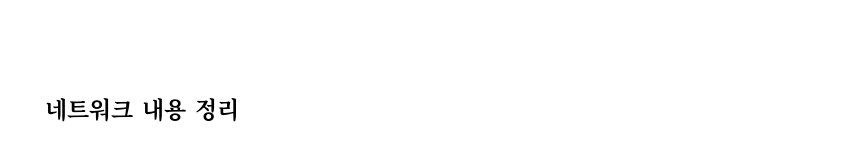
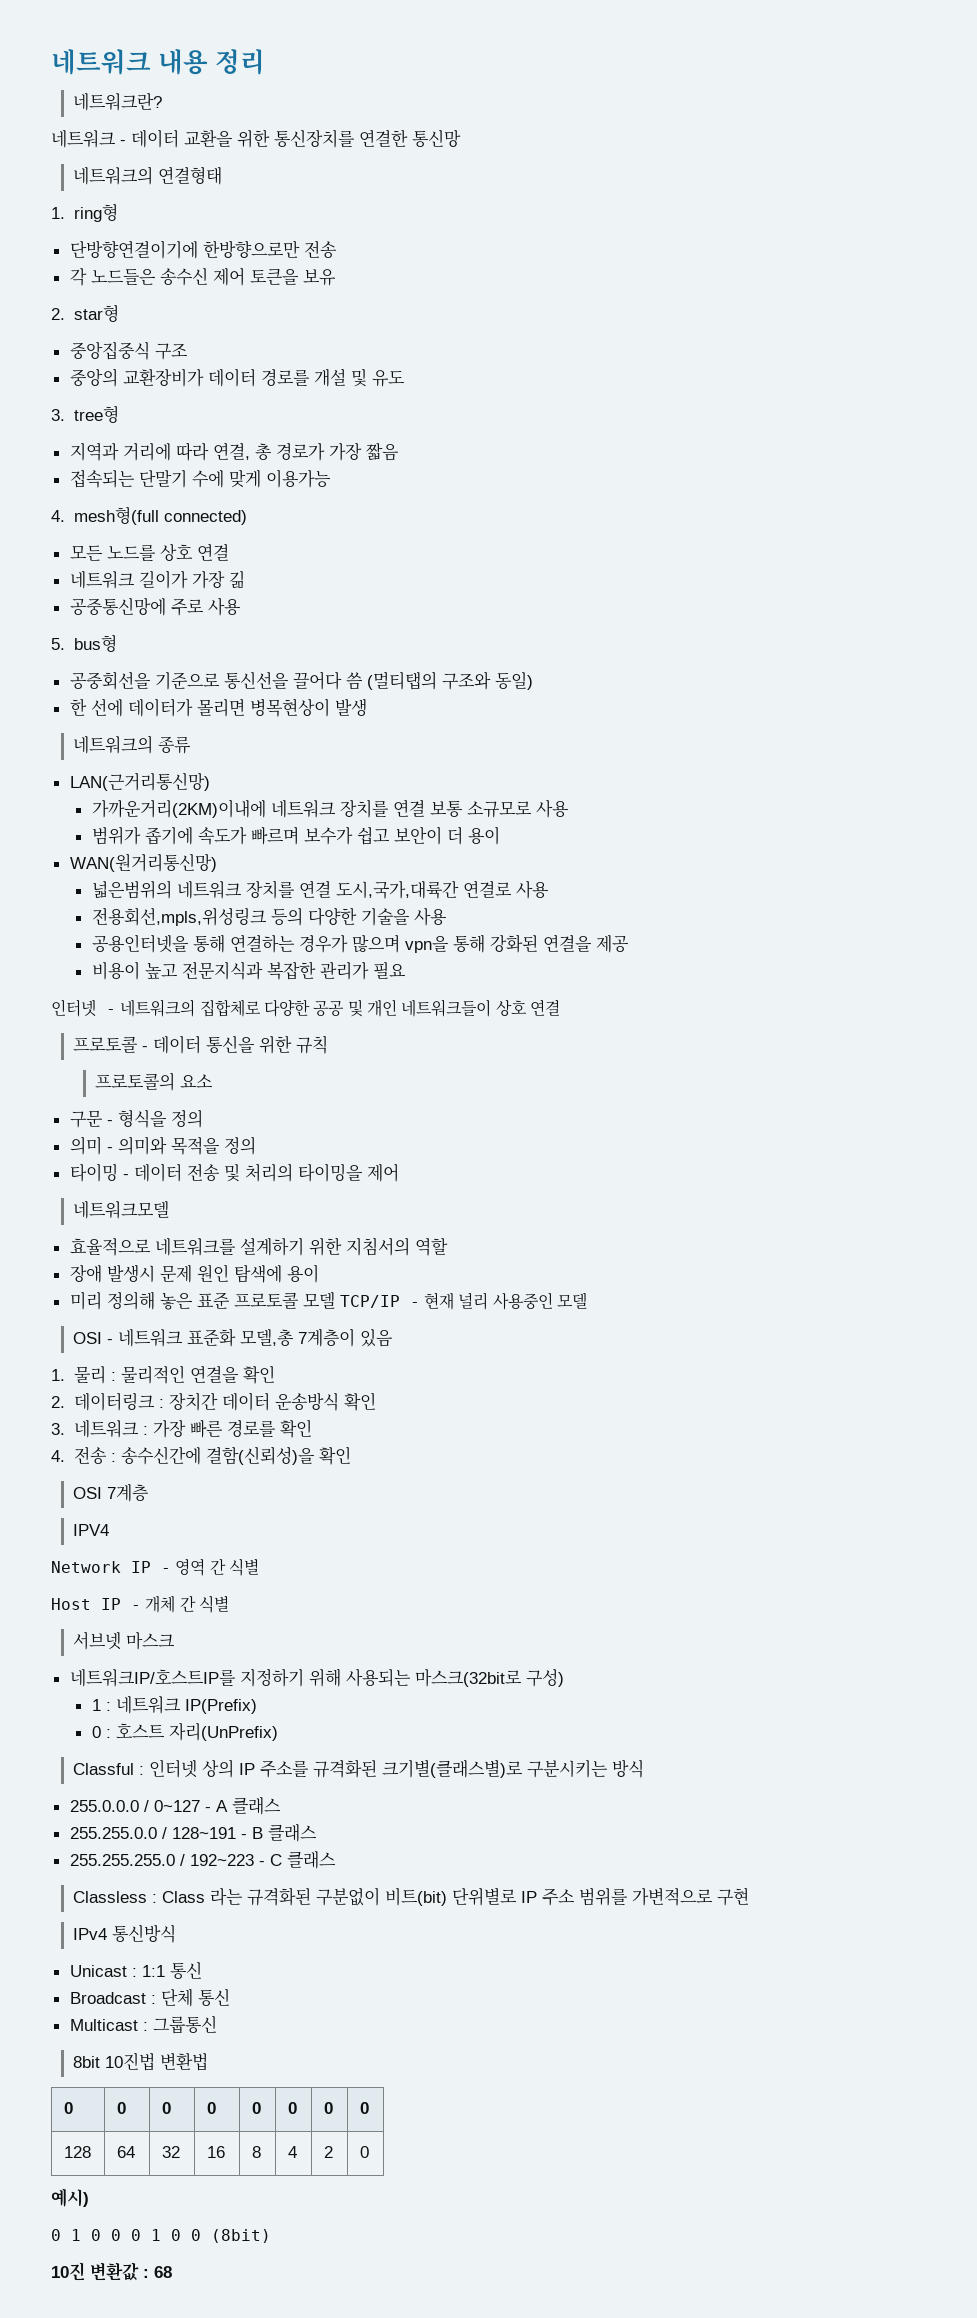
+ 네트워크란?
+ 네트워크 - 데이터 교환을 위한 통신장치를 연결한 통신망
+ 네트워크의 연결형태
+ 1. ring형
+ 단방향연결이기에 한방향으로만 전송
+ 각 노드들은 송수신 제어 토큰을 보유
+ 2. star형
+ 중앙집중식 구조
+ 중앙의 교환장비가 데이터 경로를 개설 및 유도
+ 3. tree형
+ 지역과 거리에 따라 연결, 총 경로가 가장 짧음
+ 접속되는 단말기 수에 맞게 이용가능
+ 4. mesh형(full connected)
+ 모든 노드를 상호 연결
+ 네트워크 길이가 가장 긺
+ 공중통신망에 주로 사용
+ 5. bus형
+ 공중회선을 기준으로 통신선을 끌어다 씀 (멀티탭의 구조와 동일)
+ 한 선에 데이터가 몰리면 병목현상이 발생
+ 네트워크의 종류
+ LAN(근거리통신망)
+ 가까운거리(2KM)이내에 네트워크 장치를 연결 보통 소규모로 사용
+ 범위가 좁기에 속도가 빠르며 보수가 쉽고 보안이 더 용이
+ WAN(원거리통신망)
+ 넓은범위의 네트워크 장치를 연결 도시,국가,대륙간 연결로 사용
+ 전용회선,mpls,위성링크 등의 다양한 기술을 사용
+ 공용인터넷을 통해 연결하는 경우가 많으며 vpn을 통해 강화된 연결을 제공
+ 비용이 높고 전문지식과 복잡한 관리가 필요
+ 인터넷 - 네트워크의 집합체로 다양한 공공 및 개인 네트워크들이 상호 연결
+ 프로토콜 - 데이터 통신을 위한 규칙
+ 프로토콜의 요소
+ 구문 - 형식을 정의
+ 의미 - 의미와 목적을 정의
+ 타이밍 - 데이터 전송 및 처리의 타이밍을 제어
+ 네트워크모델
+ 효율적으로 네트워크를 설계하기 위한 지침서의 역할
+ 장애 발생시 문제 원인 탐색에 용이
+ 미리 정의해 놓은 표준 프로토콜 모델 TCP/IP - 현재 널리 사용중인 모델
+ OSI - 네트워크 표준화 모델,총 7계층이 있음
+ 1. 물리 : 물리적인 연결을 확인
+ 2. 데이터링크 : 장치간 데이터 운송방식 확인
+ 3. 네트워크 : 가장 빠른 경로를 확인
+ 4. 전송 : 송수신간에 결함(신뢰성)을 확인
+ OSI 7계층
+ IPV4
+ Network IP - 영역 간 식별
+ Host IP - 개체 간 식별
+ 서브넷 마스크
+ 네트워크IP/호스트IP를 지정하기 위해 사용되는 마스크(32bit로 구성)
+ 1 : 네트워크 IP(Prefix)
+ 0 : 호스트 자리(UnPrefix)
+ Classful : 인터넷 상의 IP 주소를 규격화된 크기별(클래스별)로 구분시키는 방식
+ 255.0.0.0 / 0~127 - A 클래스
+ 255.255.0.0 / 128~191 - B 클래스
+ 255.255.255.0 / 192~223 - C 클래스
+ Classless : Class 라는 규격화된 구분없이 비트(bit) 단위별로 IP 주소 범위를 가변적으로 구현
+ IPv4 통신방식
+ Unicast : 1:1 통신
+ Broadcast : 단체 통신
+ Multicast : 그룹통신
+ 8bit 10진법 변환법
+ 0 | 0 | 0 | 0 | 0 | 0 | 0 | 0
+ 128 | 64 | 32 | 16 | 8 | 4 | 2 | 0
+ 예시)
+ 0 1 0 0 0 1 0 0 (8bit)
+ 10진 변환값 : 68

